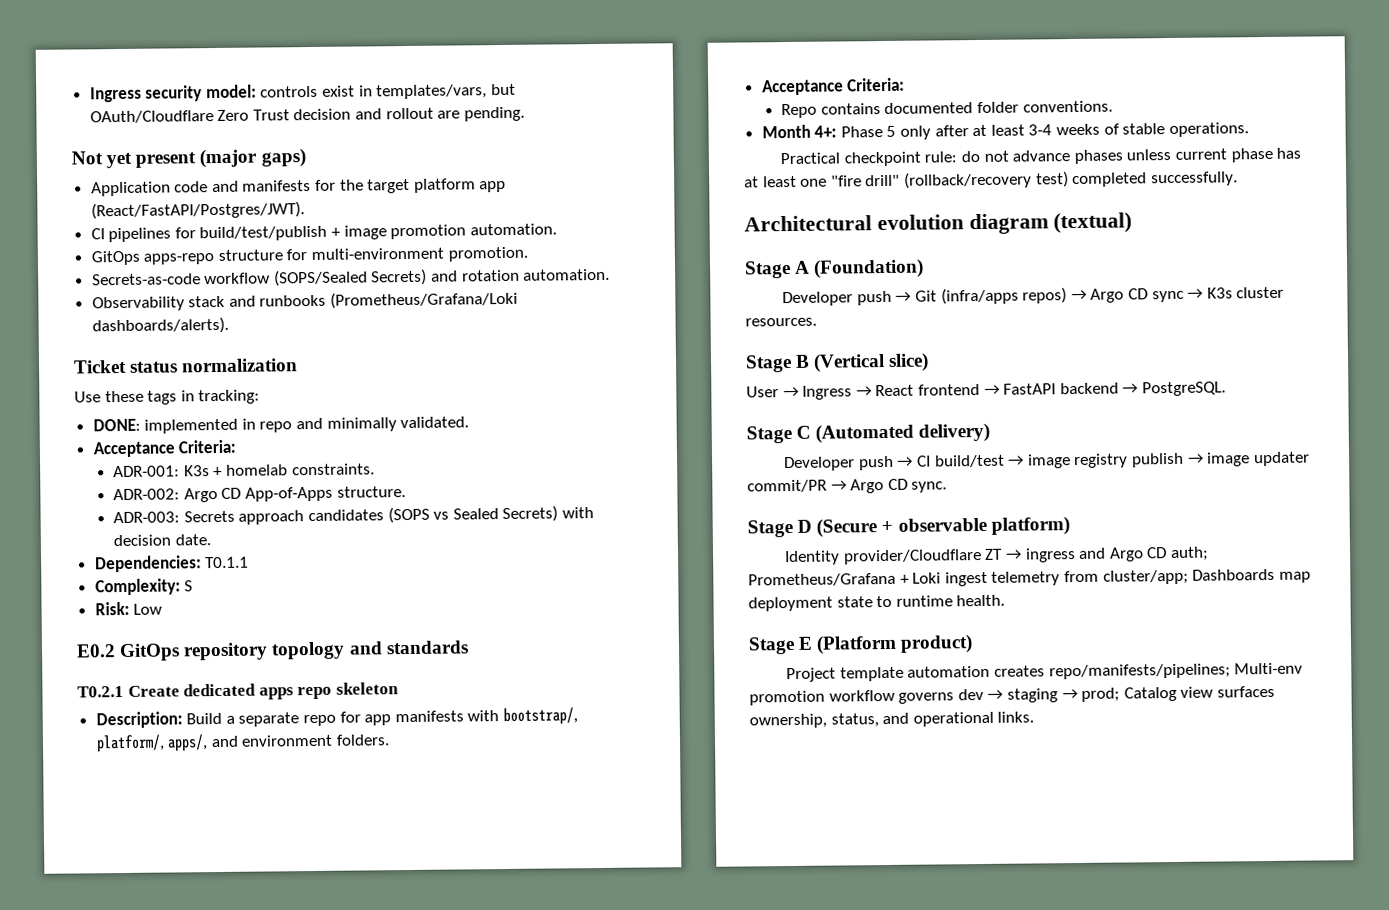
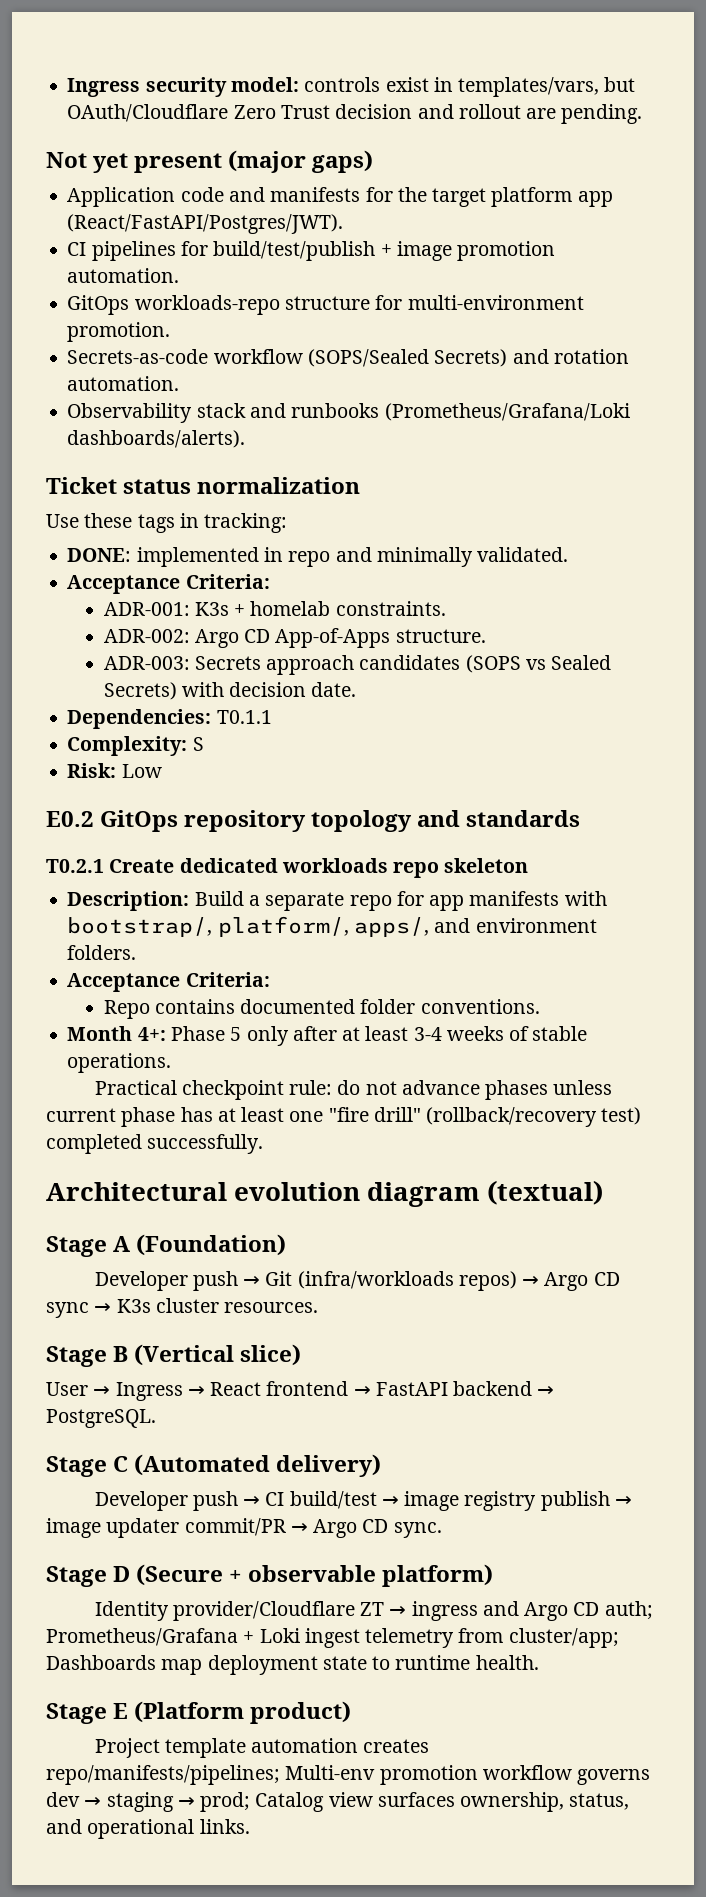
- GitOps apps-repo structure for multi-environment promotion.
+ GitOps workloads-repo structure for multi-environment promotion.
- T0.2.1 Create dedicated apps repo skeleton
+ T0.2.1 Create dedicated workloads repo skeleton
- Developer push → Git (infra/apps repos) → Argo CD sync → K3s cluster resources.
+ Developer push → Git (infra/workloads repos) → Argo CD sync → K3s cluster resources.

